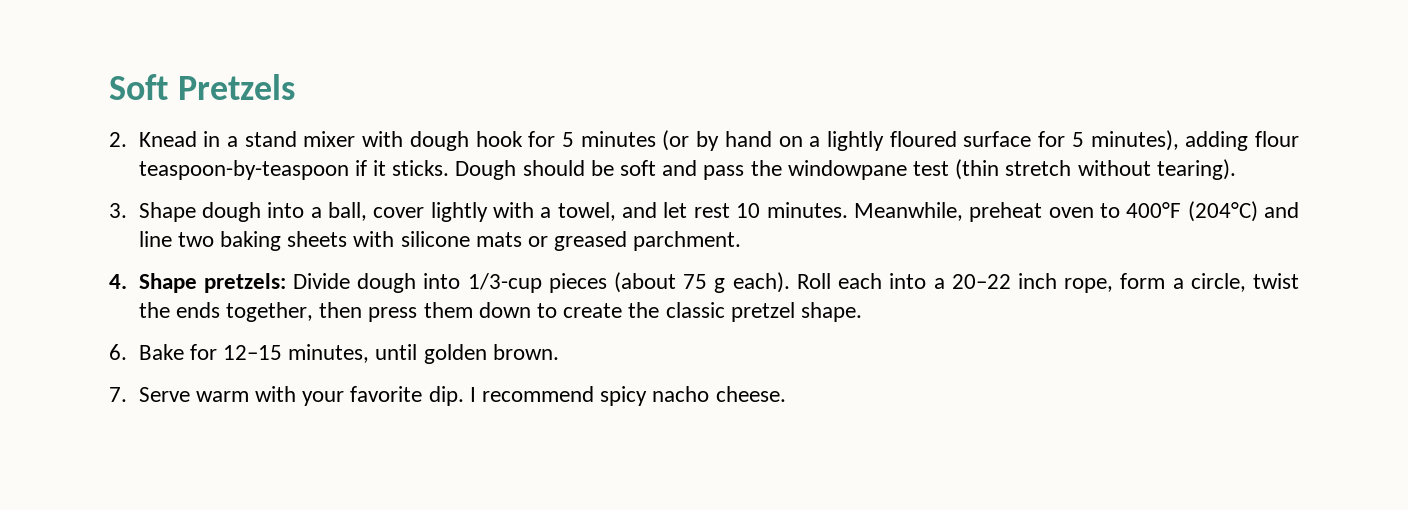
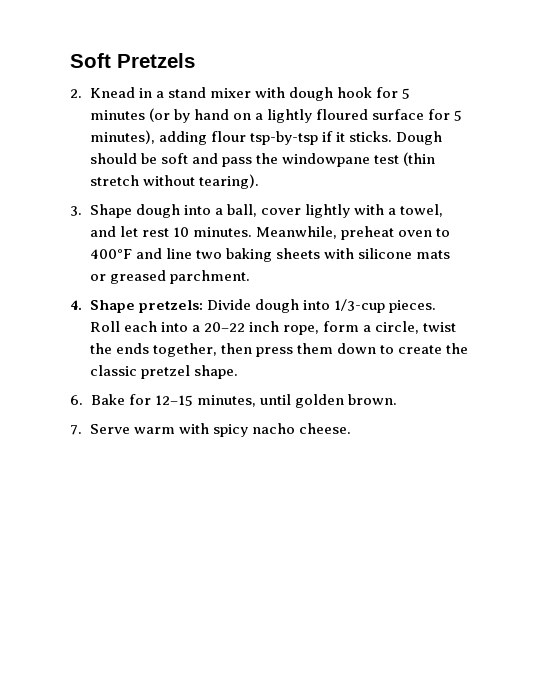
- 2. Knead in a stand mixer with dough hook for 5 minutes (or by hand on a lightly floured surface for 5 minutes), adding flour teaspoon-by-teaspoon if it sticks.
+ 2. Knead in a stand mixer with dough hook for 5 minutes (or by hand on a lightly floured surface for 5 minutes), adding flour tsp-by-tsp if it sticks.
- Meanwhile, preheat oven to 400°F (204°C) and line two baking sheets with silicone mats or greased parchment.
+ Meanwhile, preheat oven to 400°F and line two baking sheets with silicone mats or greased parchment.
- 4. Shape pretzels: Divide dough into 1/3-cup pieces (about 75 g each).
+ 4. Shape pretzels: Divide dough into 1/3-cup pieces.
- 7. Serve warm with your favorite dip. I recommend spicy nacho cheese.
+ 7. Serve warm with spicy nacho cheese.

